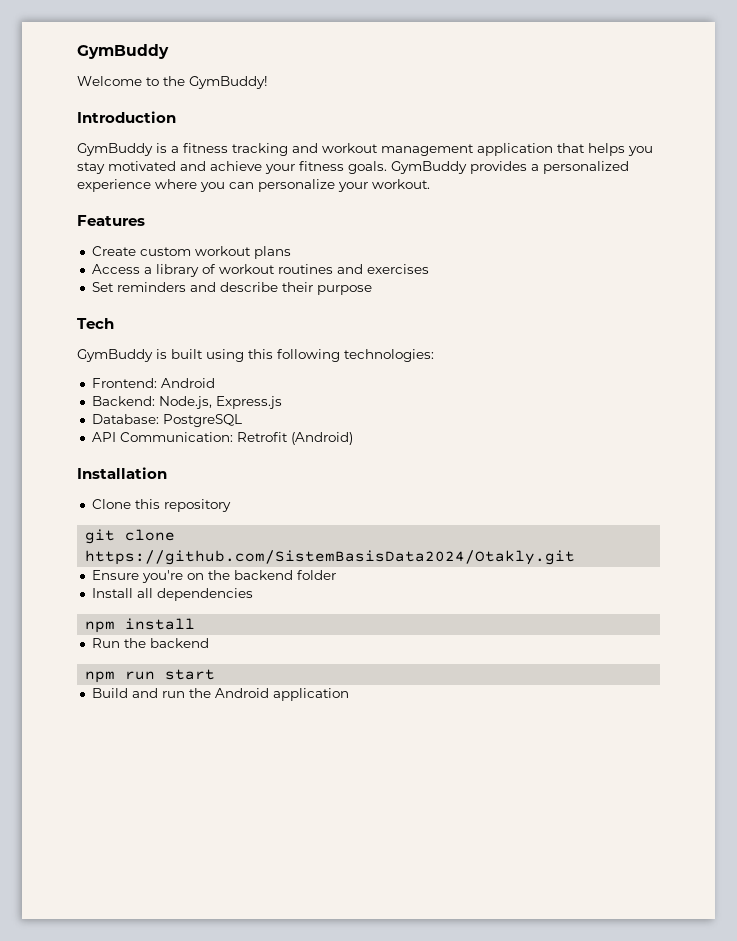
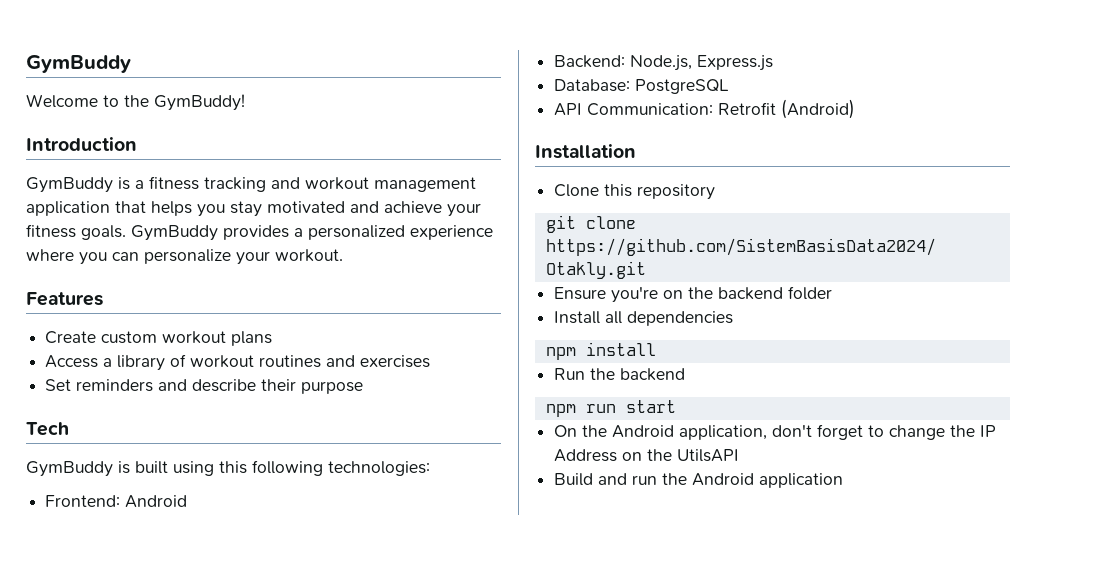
+ On the Android application, don't forget to change the IP Address on the UtilsAPI

